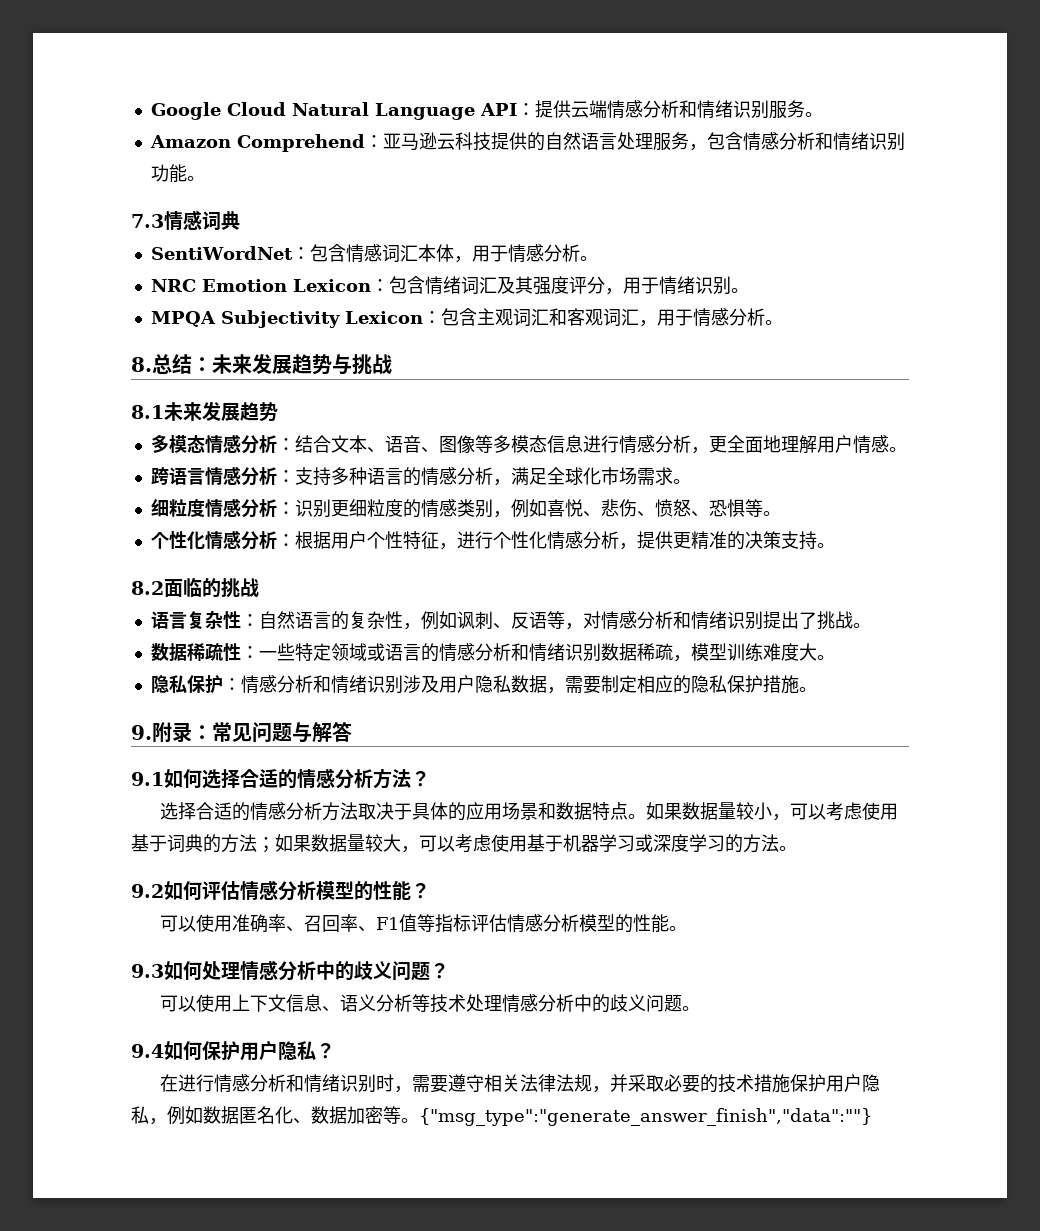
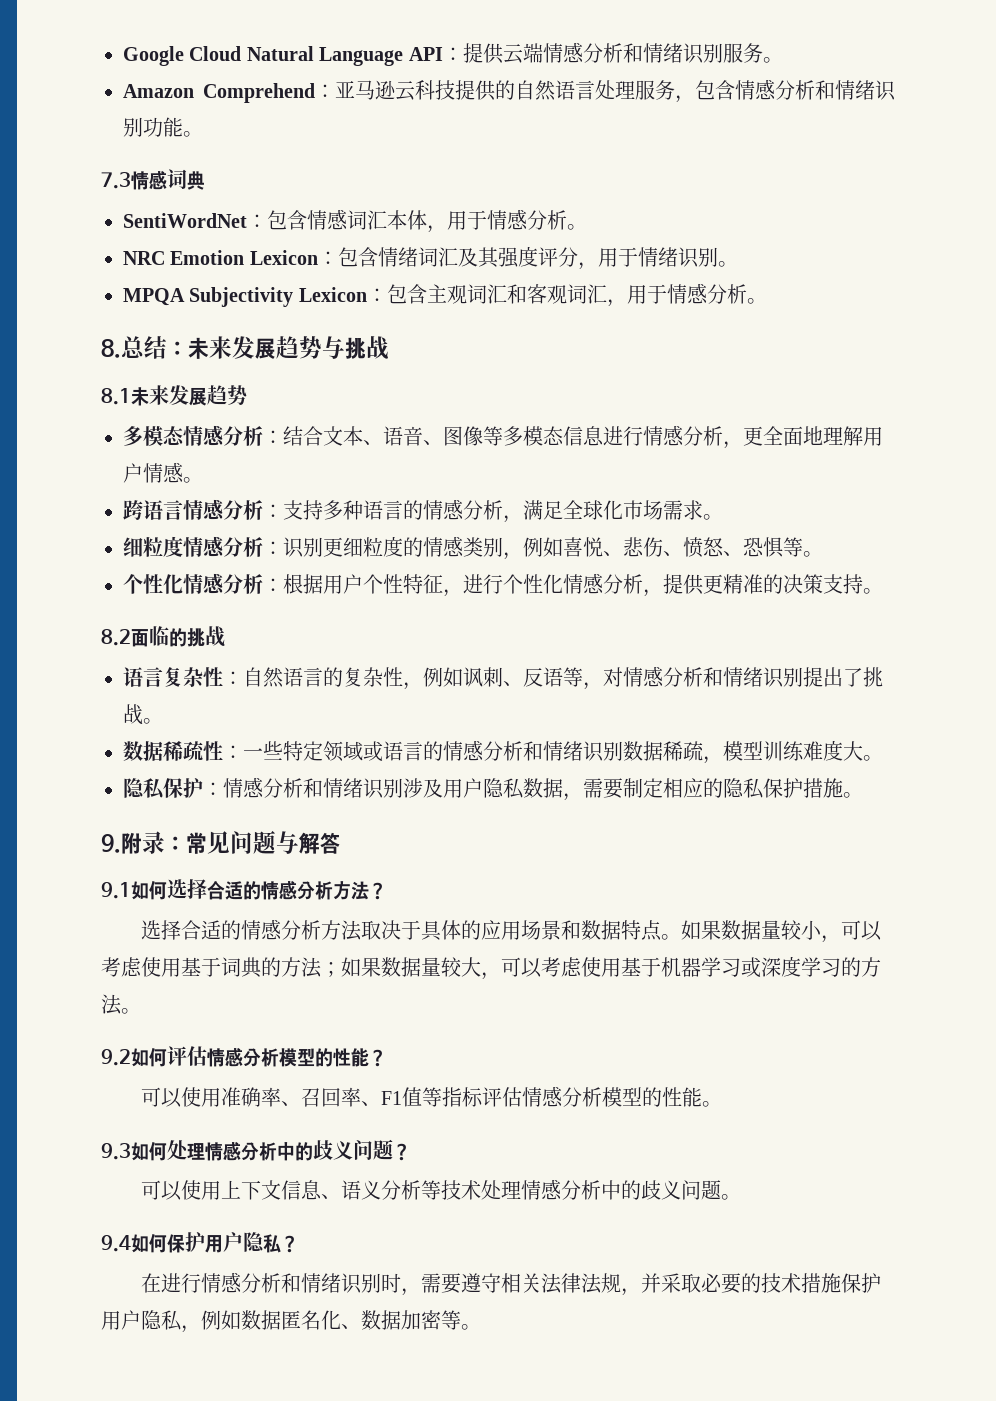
- {"msg_type":"generate_answer_finish","data":""}

